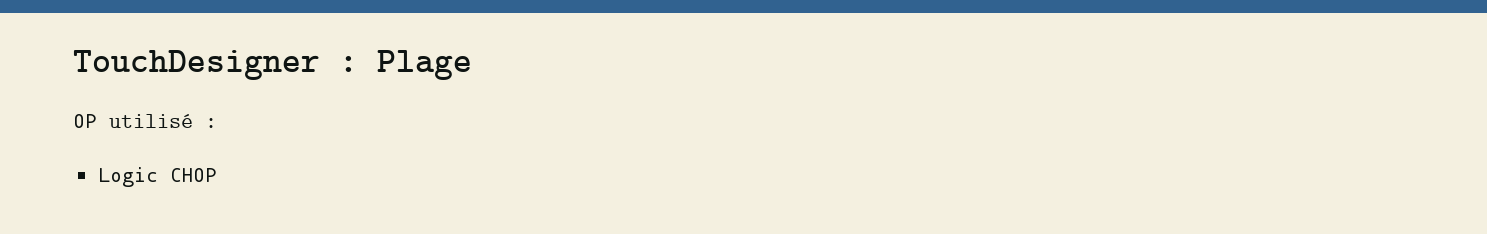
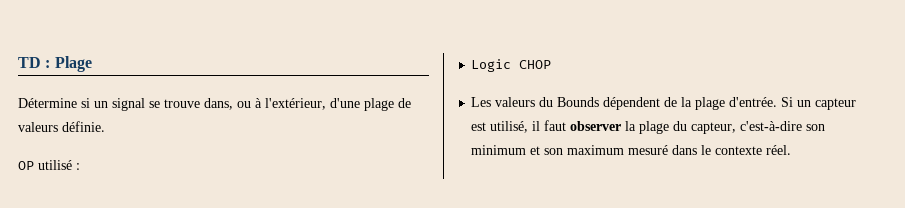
- TouchDesigner : Plage
+ TD : Plage
+ Détermine si un signal se trouve dans, ou à l'extérieur, d'une plage de valeurs définie.
+ Les valeurs du Bounds dépendent de la plage d'entrée. Si un capteur est utilisé, il faut observer la plage du capteur, c'est-à-dire son minimum et son maximum mesuré dans le contexte réel.

